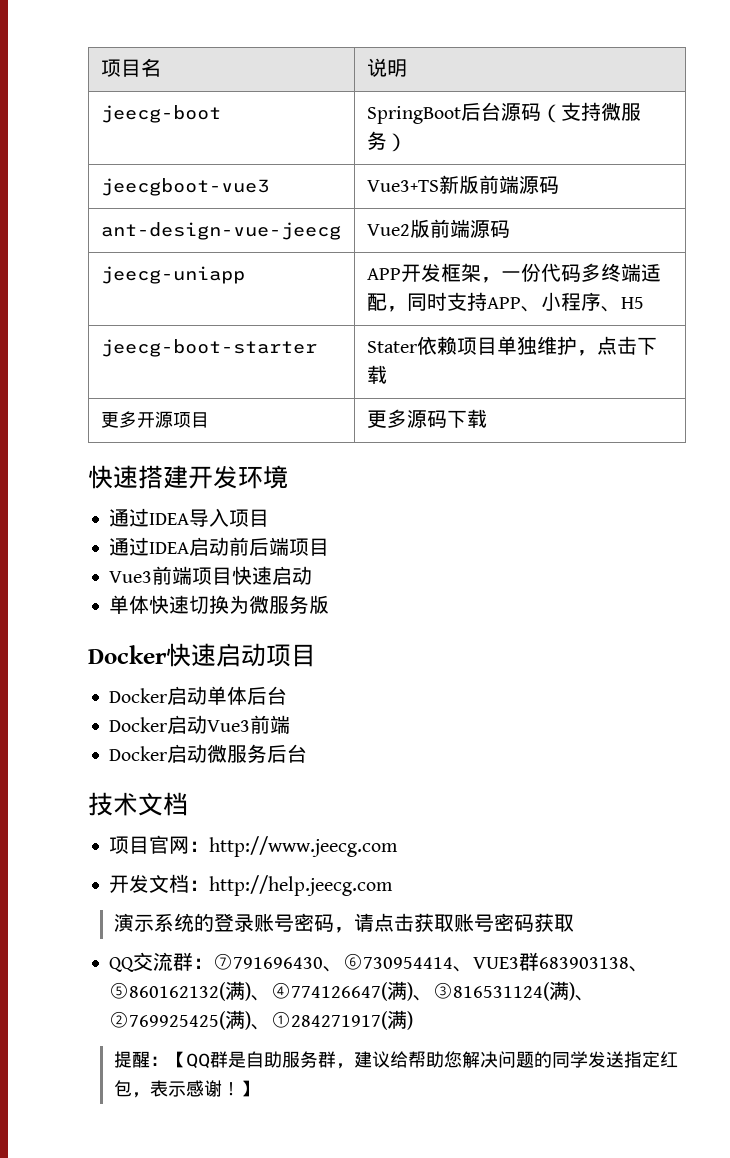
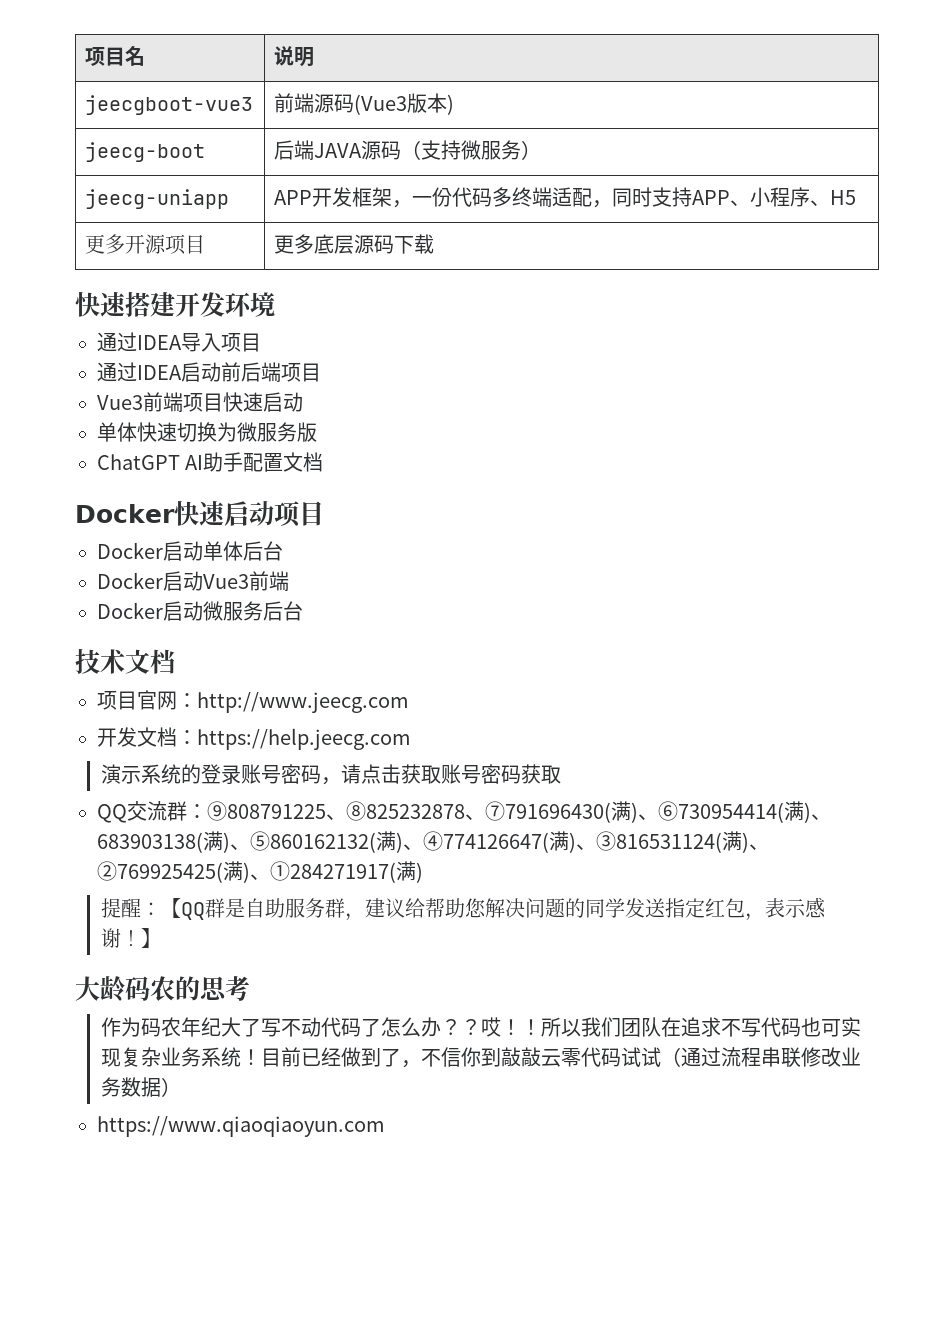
+ jeecgboot-vue3 | 前端源码(Vue3版本)
- jeecg-boot | SpringBoot后台源码（支持微服务）
+ jeecg-boot | 后端JAVA源码（支持微服务）
- jeecgboot-vue3 | Vue3+TS新版前端源码
- ant-design-vue-jeecg | Vue2版前端源码
- jeecg-boot-starter | Stater依赖项目单独维护，点击下载
- 更多开源项目 | 更多源码下载
+ 更多开源项目 | 更多底层源码下载
+ ChatGPT AI助手配置文档
- 开发文档：http://help.jeecg.com
+ 开发文档：https://help.jeecg.com
- QQ交流群：⑦791696430、⑥730954414、VUE3群683903138、⑤860162132(满)、④774126647(满)、③816531124(满)、②769925425(满)、①284271917(满)
+ QQ交流群：⑨808791225、⑧825232878、⑦791696430(满)、⑥730954414(满)、683903138(满)、⑤860162132(满)、④774126647(满)、③816531124(满)、②769925425(满)、①284271917(满)
+ 大龄码农的思考
+ 作为码农年纪大了写不动代码了怎么办？？哎！！所以我们团队在追求不写代码也可实现复杂业务系统！目前已经做到了，不信你到敲敲云零代码试试（通过流程串联修改业务数据）
+ https://www.qiaoqiaoyun.com

